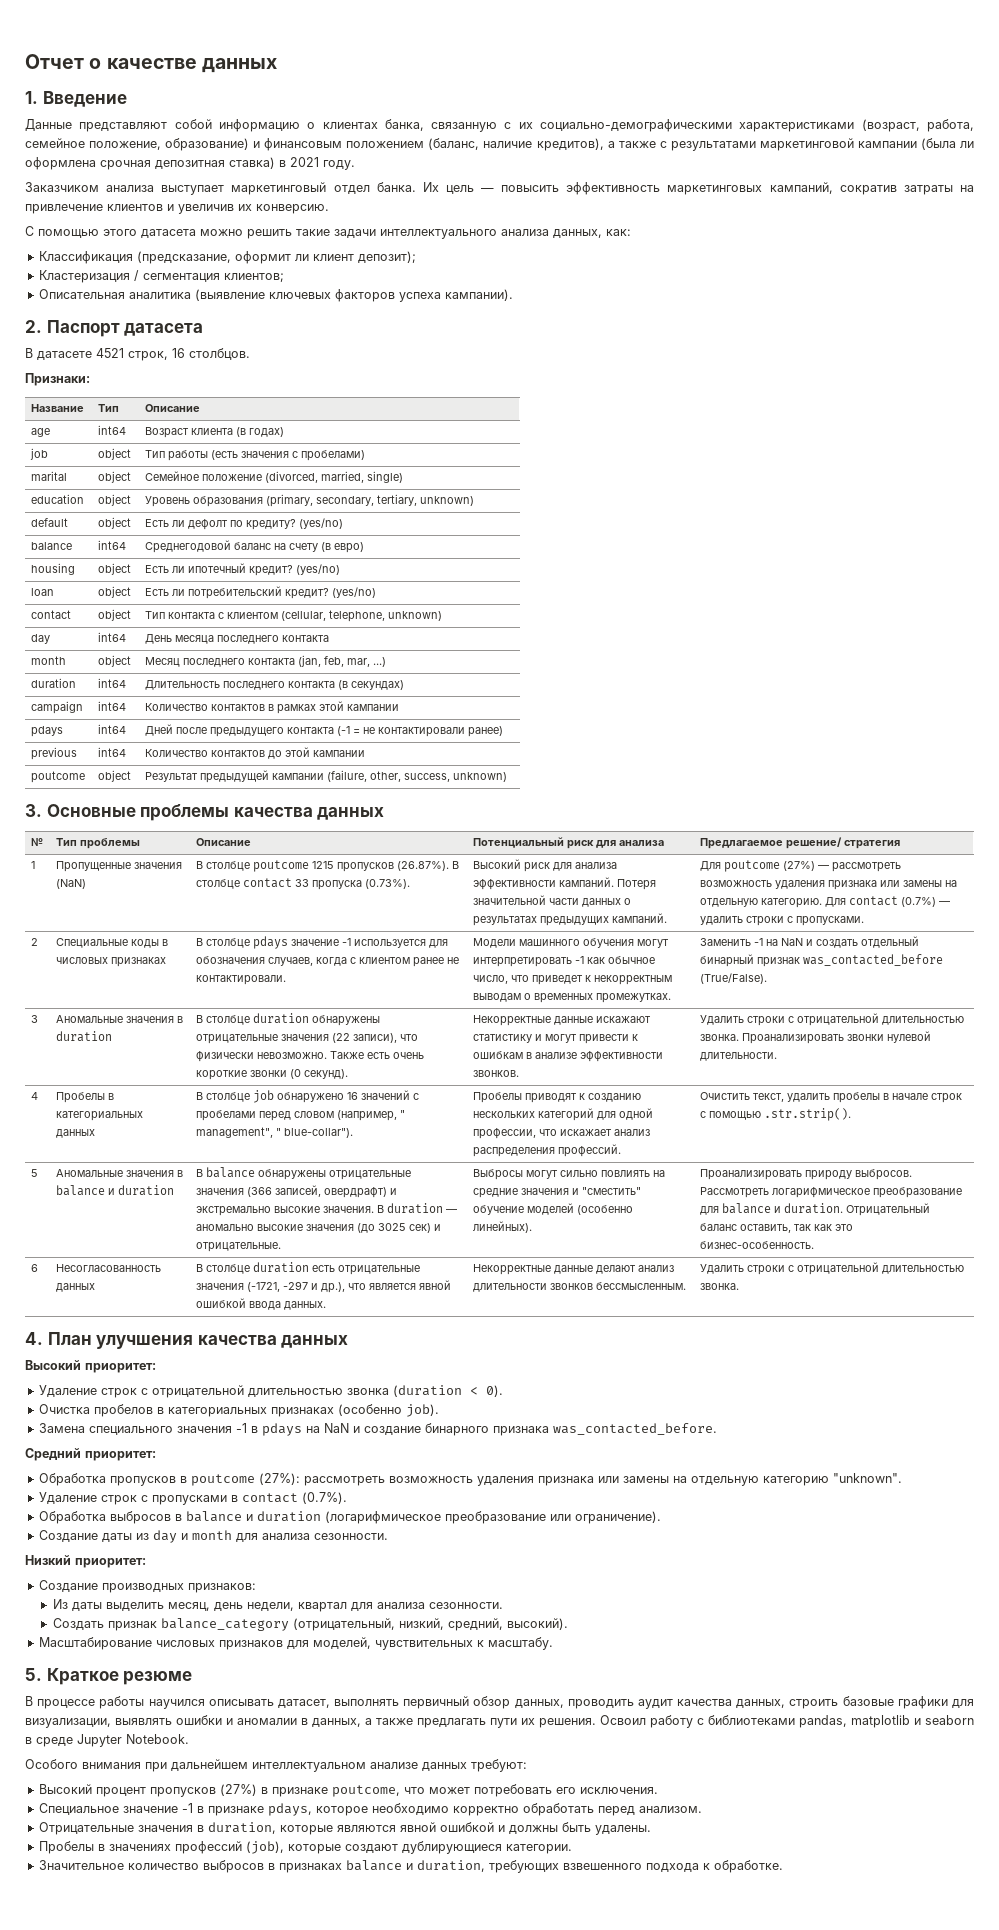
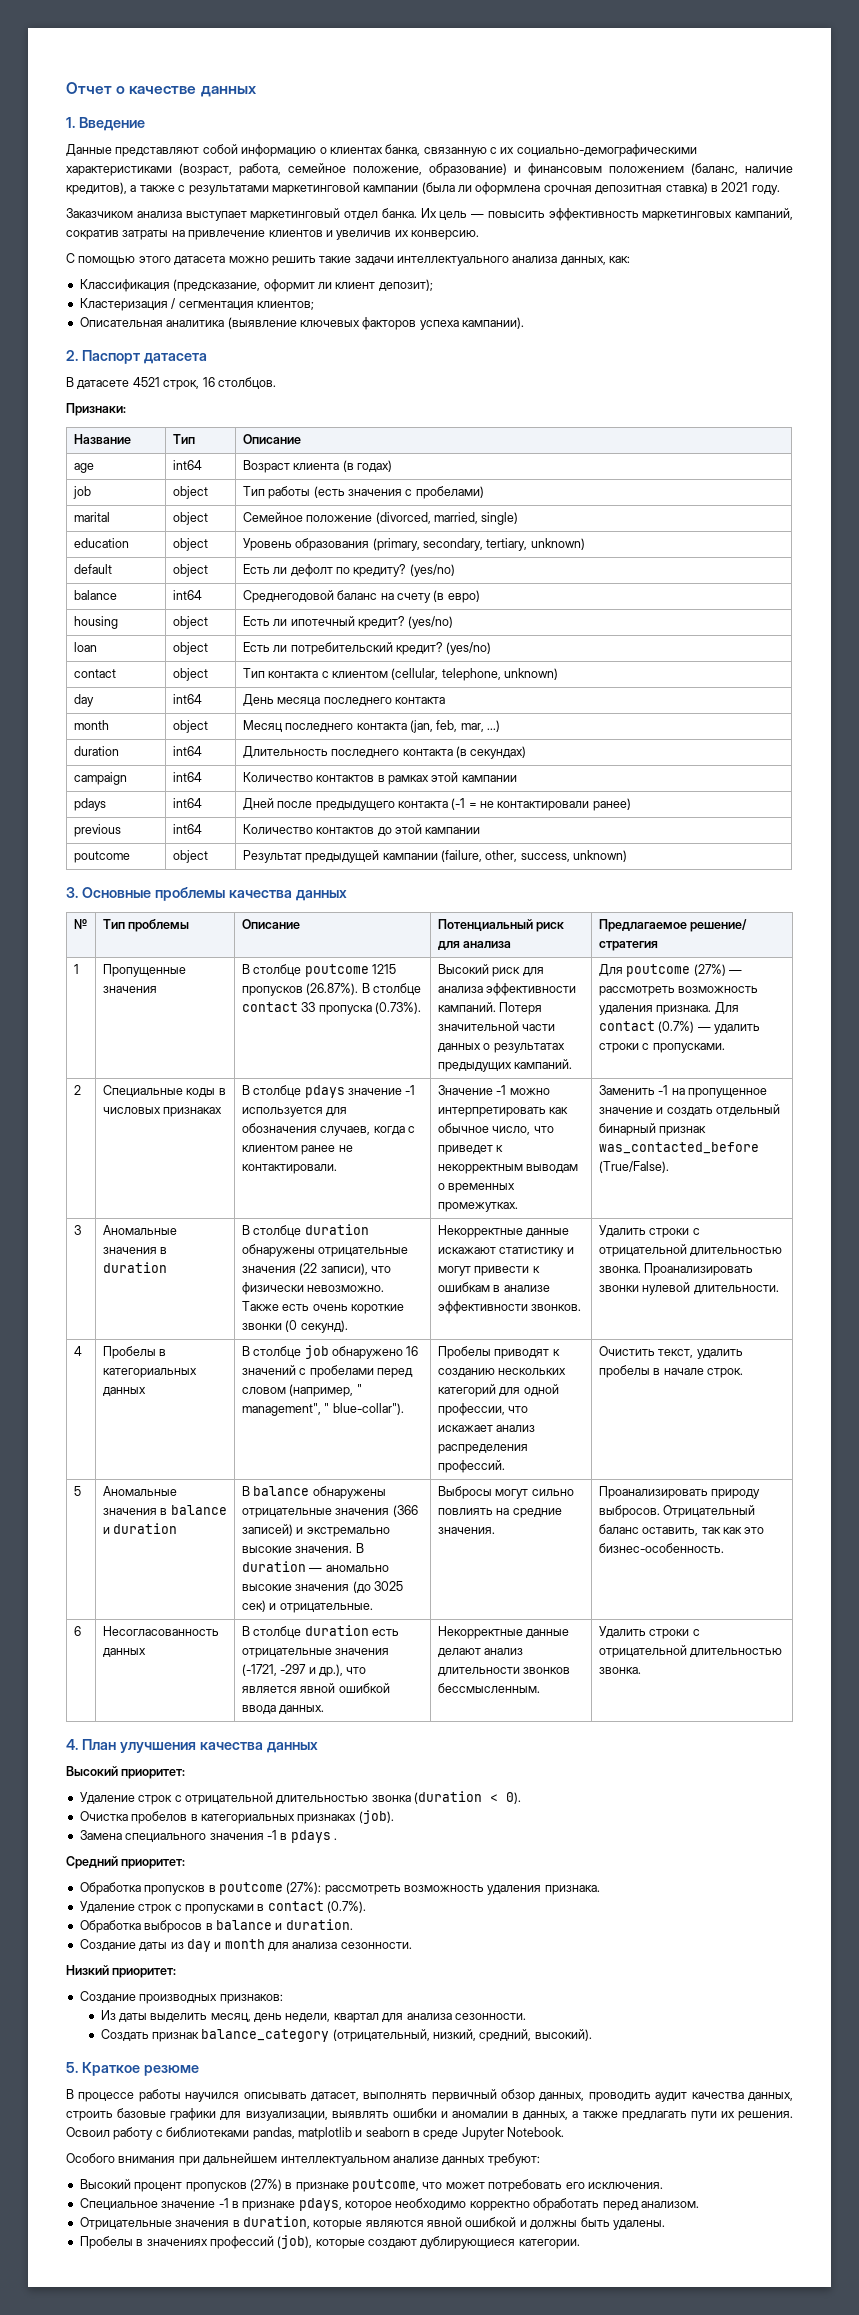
- Пропущенные значения (NaN)
+ Пропущенные значения
- Для poutcome (27%) — рассмотреть возможность удаления признака или замены на отдельную категорию.
+ Для poutcome (27%) — рассмотреть возможность удаления признака.
- Модели машинного обучения могут интерпретировать -1 как обычное число, что приведет к некорректным выводам о временных промежутках.
+ Значение -1 можно интерпретировать как обычное число, что приведет к некорректным выводам о временных промежутках.
- Заменить -1 на NaN и создать отдельный бинарный признак was_contacted_before (True/False).
+ Заменить -1 на пропущенное значение и создать отдельный бинарный признак was_contacted_before (True/False).
- Очистить текст, удалить пробелы в начале строк с помощью .str.strip().
+ Очистить текст, удалить пробелы в начале строк.
- В balance обнаружены отрицательные значения (366 записей, овердрафт) и экстремально высокие значения.
+ В balance обнаружены отрицательные значения (366 записей) и экстремально высокие значения.
- Выбросы могут сильно повлиять на средние значения и "сместить" обучение моделей (особенно линейных). | Проанализировать природу выбросов. Рассмотреть логарифмическое преобразование для balance и duration.
+ Выбросы могут сильно повлиять на средние значения. | Проанализировать природу выбросов.
- Очистка пробелов в категориальных признаках (особенно job).
+ Очистка пробелов в категориальных признаках (job).
- Замена специального значения -1 в pdays на NaN и создание бинарного признака was_contacted_before.
+ Замена специального значения -1 в pdays .
- Обработка пропусков в poutcome (27%): рассмотреть возможность удаления признака или замены на отдельную категорию "unknown".
+ Обработка пропусков в poutcome (27%): рассмотреть возможность удаления признака.
- Обработка выбросов в balance и duration (логарифмическое преобразование или ограничение).
+ Обработка выбросов в balance и duration.
- Масштабирование числовых признаков для моделей, чувствительных к масштабу.
- Значительное количество выбросов в признаках balance и duration, требующих взвешенного подхода к обработке.

